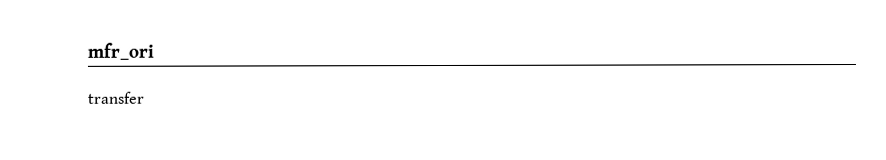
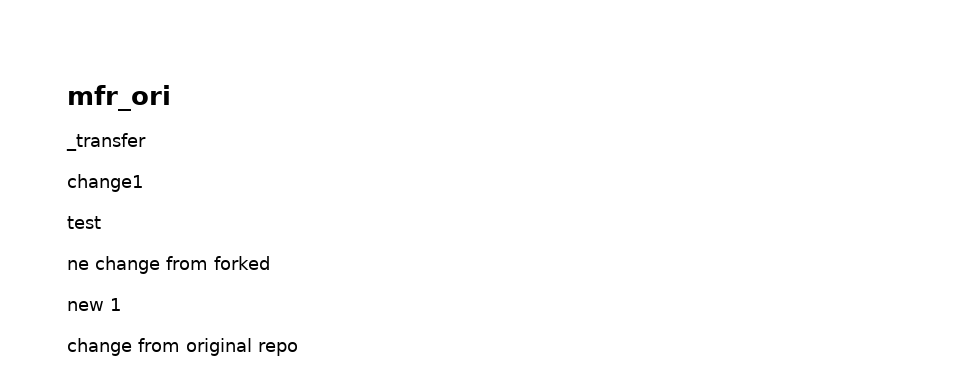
- transfer
+ _transfer
+ change1
+ test
+ ne change from forked
+ new 1
+ change from original repo

